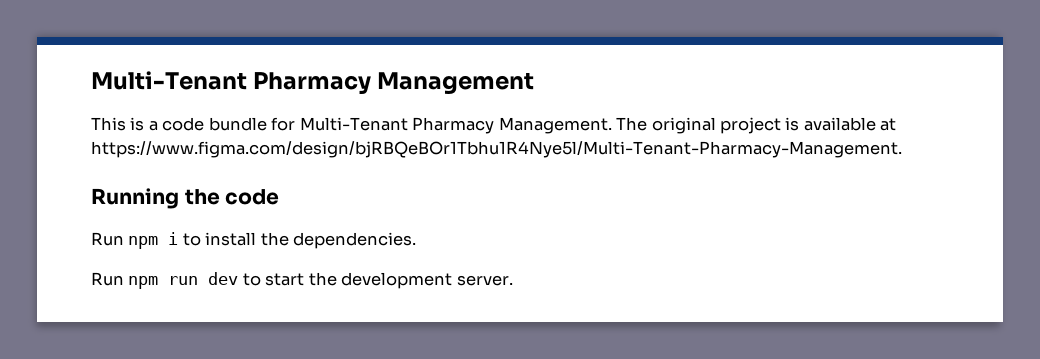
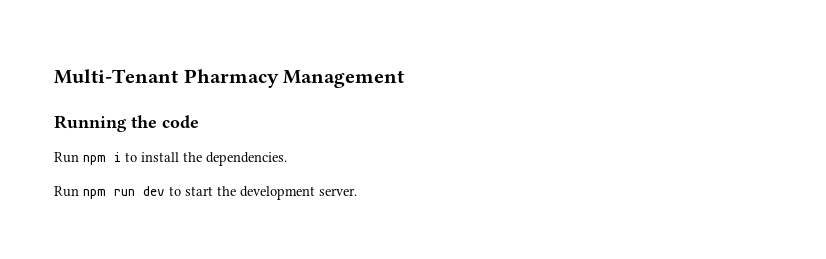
- This is a code bundle for Multi-Tenant Pharmacy Management. The original project is available at https://www.figma.com/design/bjRBQeBOr1Tbhu1R4Nye5l/Multi-Tenant-Pharmacy-Management.

